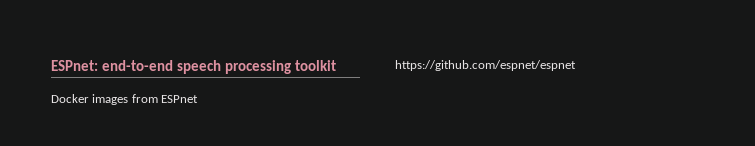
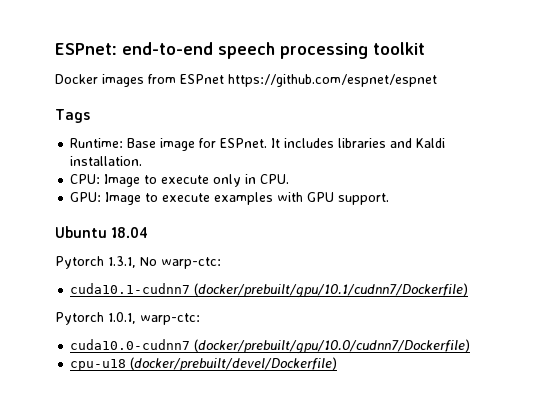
+ Tags
+ Runtime: Base image for ESPnet. It includes libraries and Kaldi installation.
+ CPU: Image to execute only in CPU.
+ GPU: Image to execute examples with GPU support.
+ Ubuntu 18.04
+ Pytorch 1.3.1, No warp-ctc:
+ cuda10.1-cudnn7 (docker/prebuilt/gpu/10.1/cudnn7/Dockerfile)
+ Pytorch 1.0.1, warp-ctc:
+ cuda10.0-cudnn7 (docker/prebuilt/gpu/10.0/cudnn7/Dockerfile)
+ cpu-u18 (docker/prebuilt/devel/Dockerfile)

